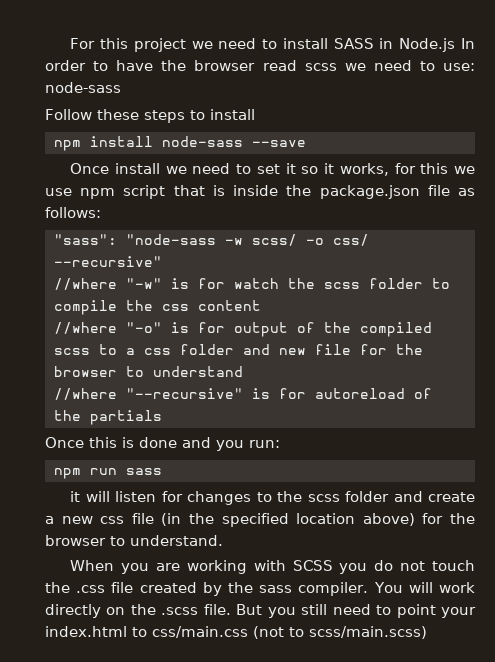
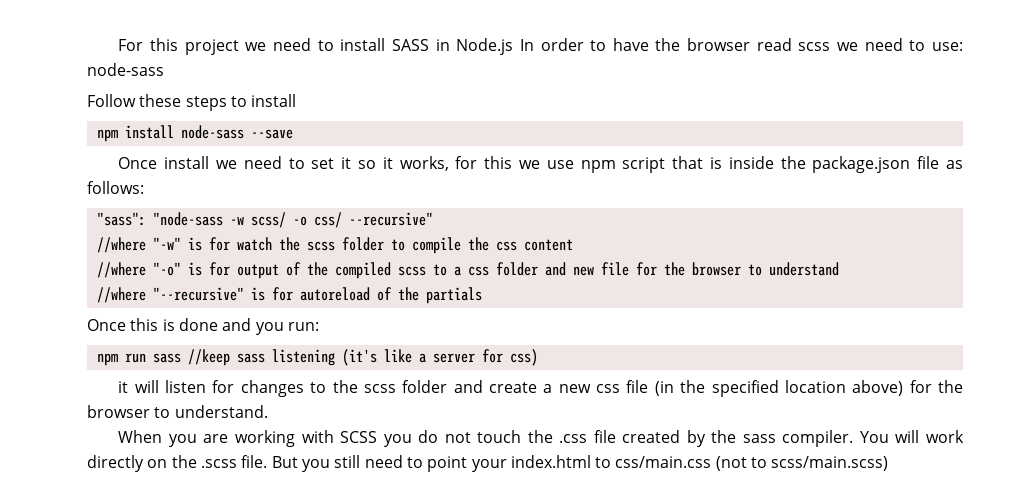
- npm run sass
+ npm run sass //keep sass listening (it's like a server for css)

